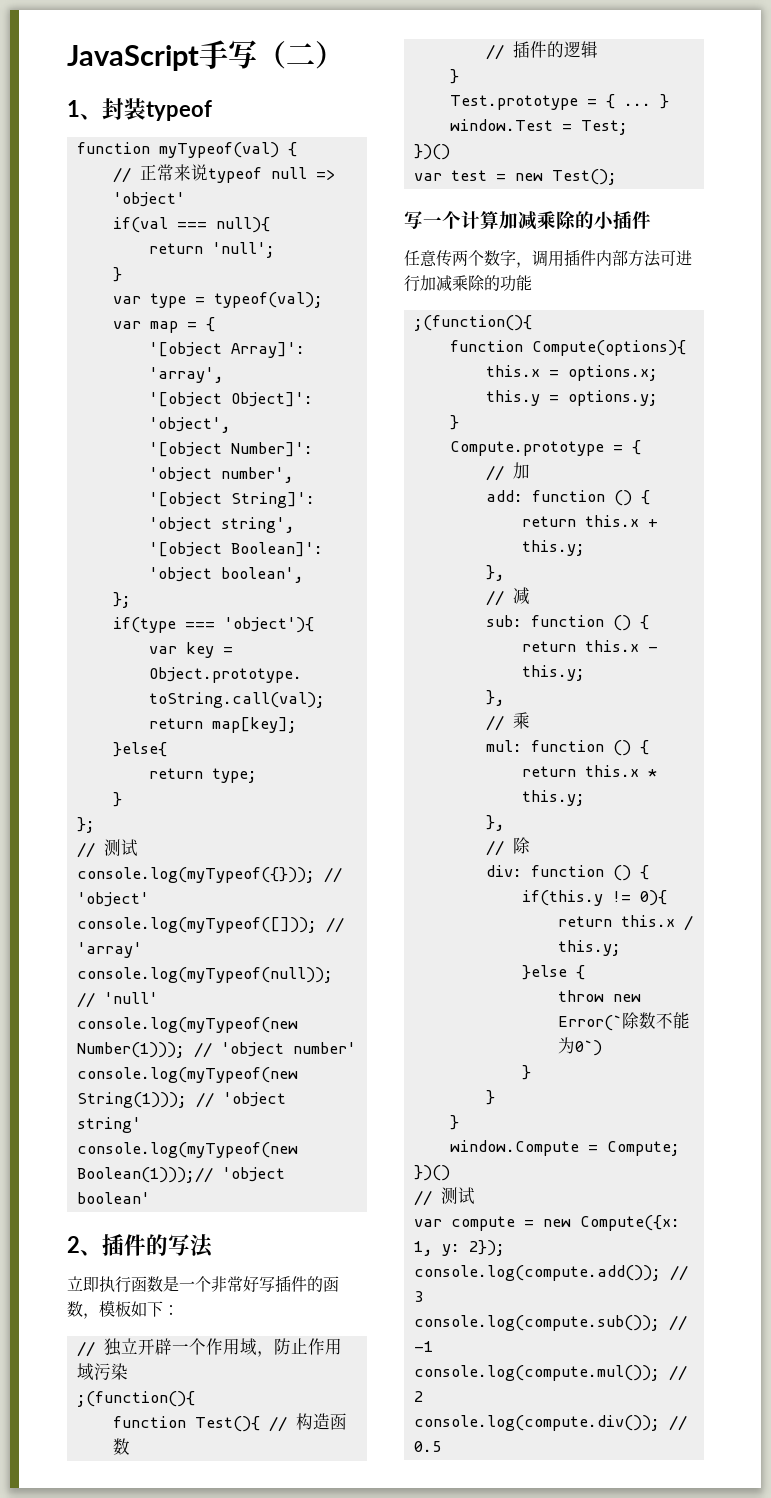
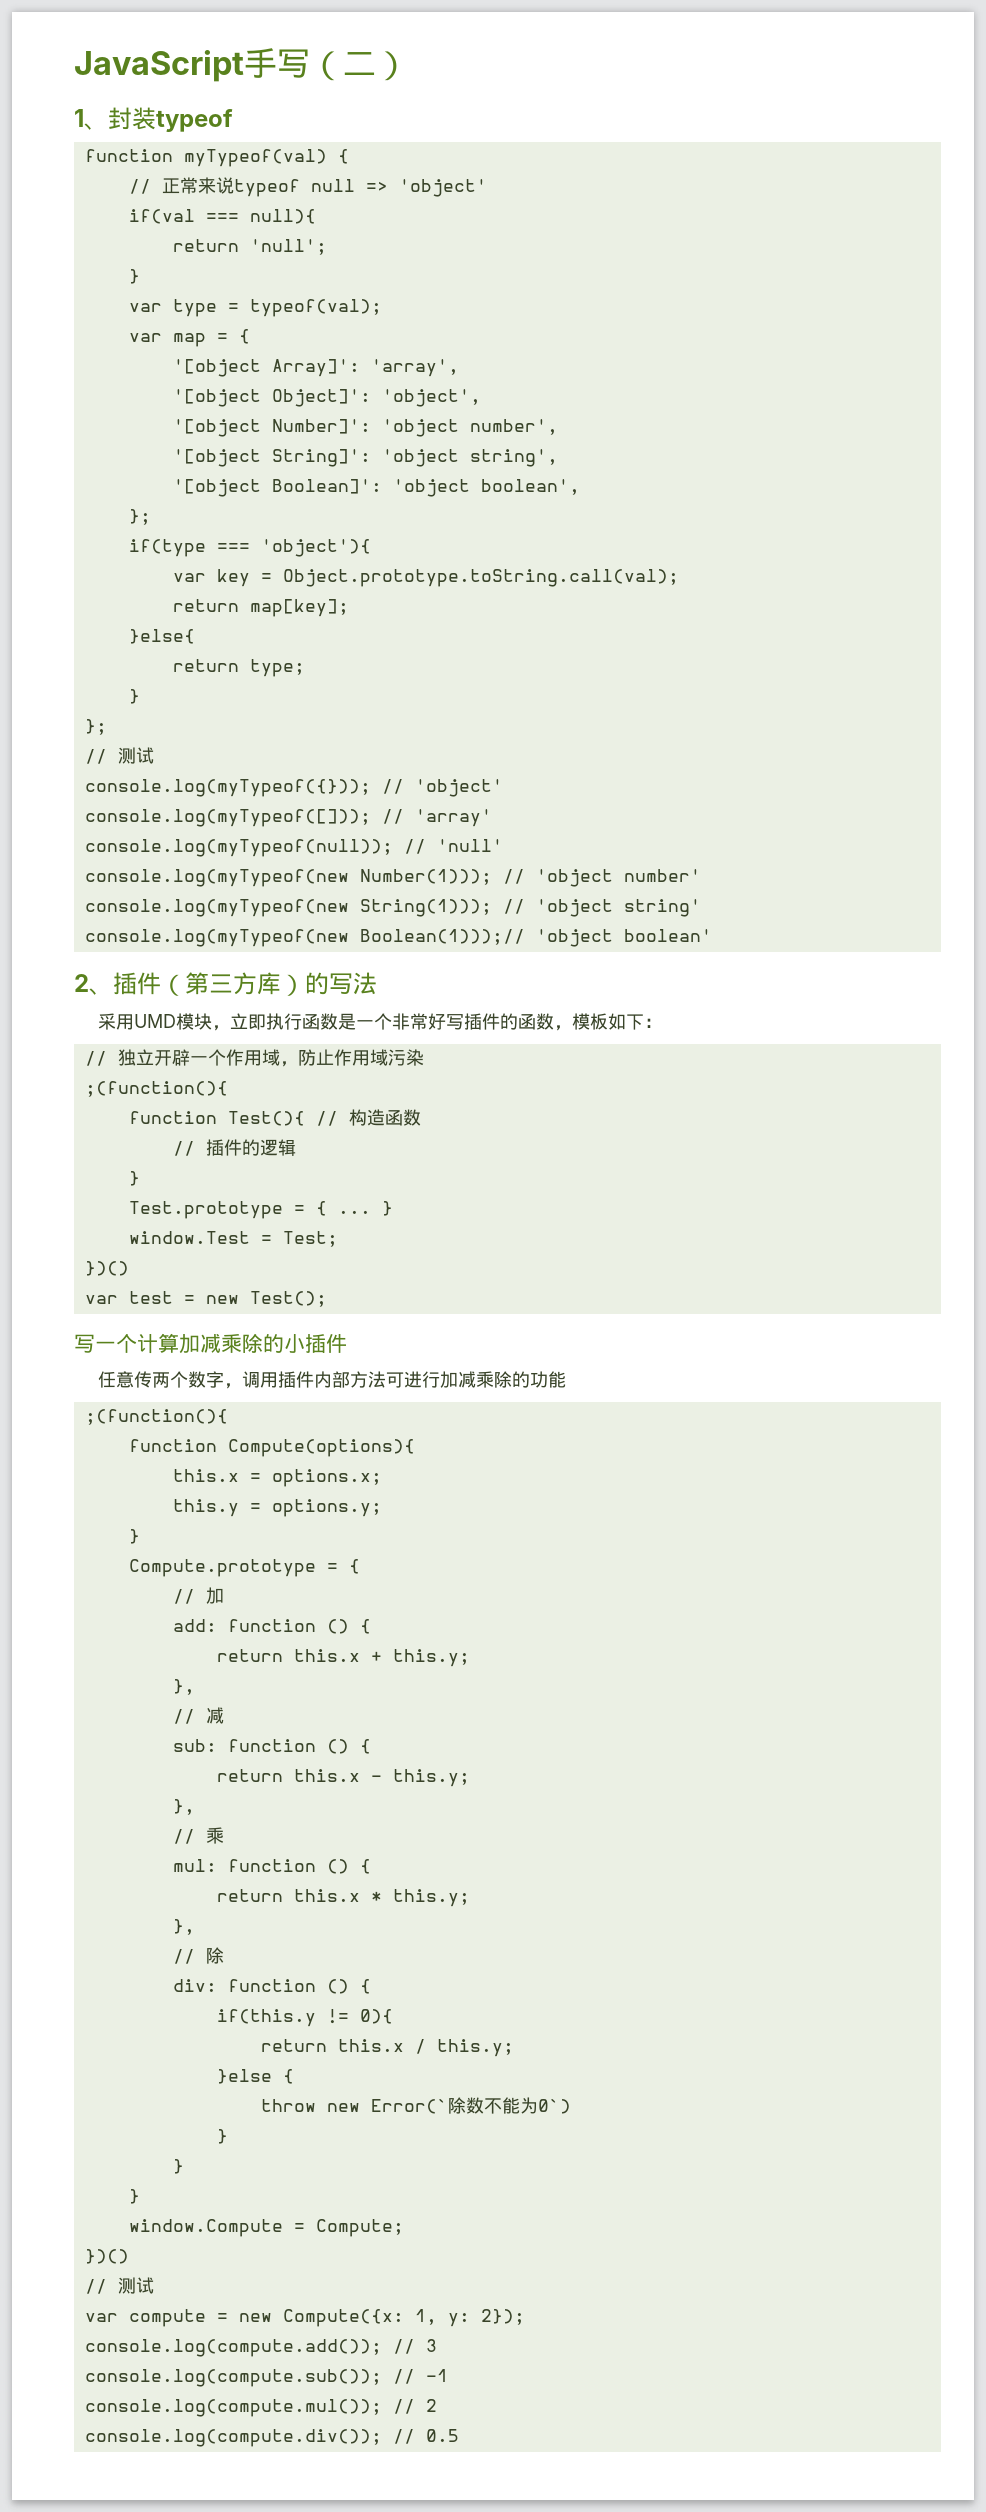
- 2、插件的写法
+ 2、插件（第三方库）的写法
- 立即执行函数是一个非常好写插件的函数，模板如下：
+ 采用UMD模块，立即执行函数是一个非常好写插件的函数，模板如下：

